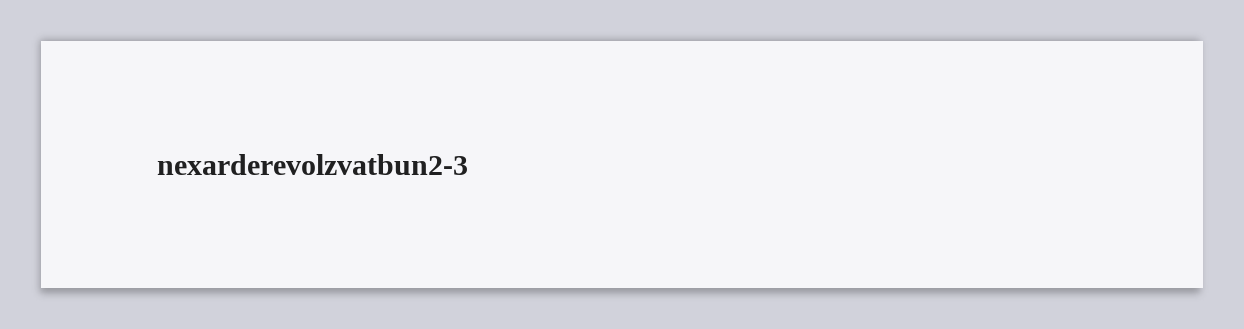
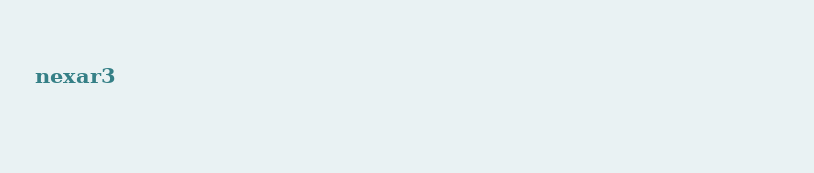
- nexarderevolzvatbun2-3
+ nexar3

